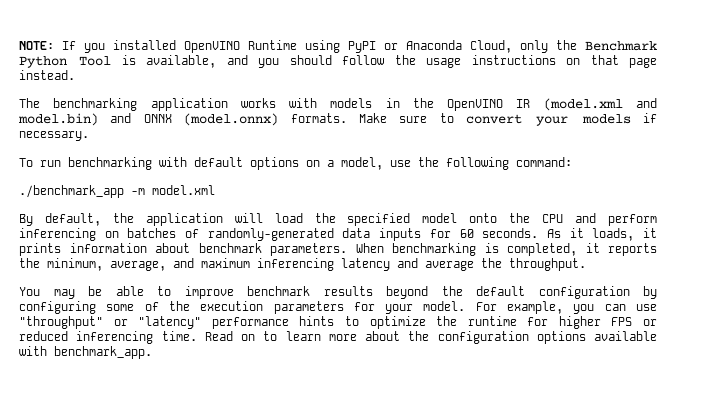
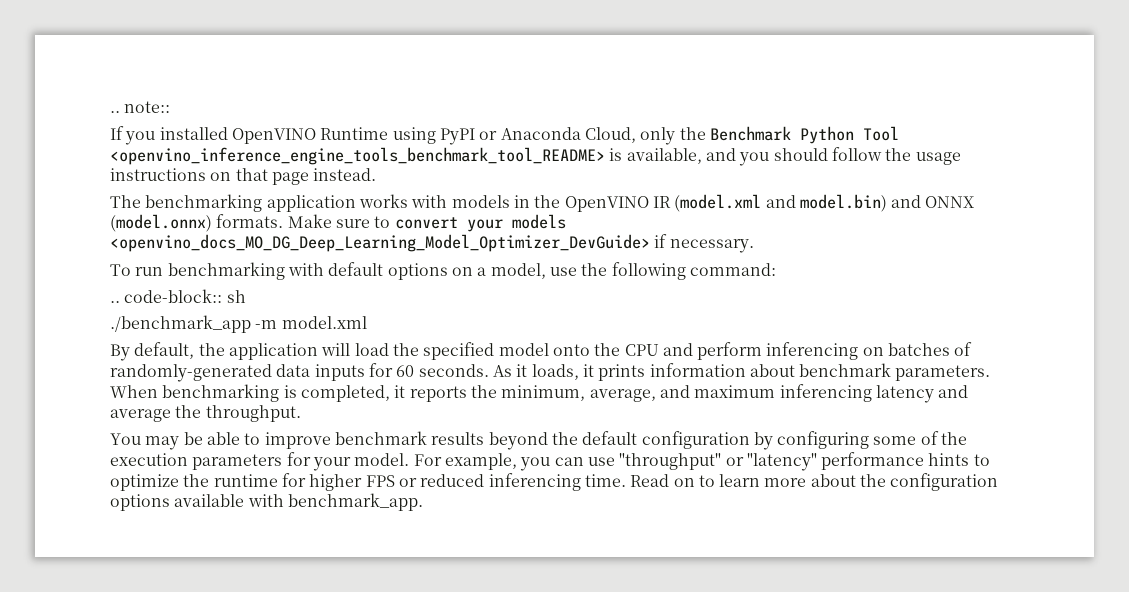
- NOTE: If you installed OpenVINO Runtime using PyPI or Anaconda Cloud, only the Benchmark Python Tool is available, and you should follow the usage instructions on that page instead.
+ .. note::
+ If you installed OpenVINO Runtime using PyPI or Anaconda Cloud, only the Benchmark Python Tool <openvino_inference_engine_tools_benchmark_tool_README> is available, and you should follow the usage instructions on that page instead.
- Make sure to convert your models if necessary.
+ Make sure to convert your models <openvino_docs_MO_DG_Deep_Learning_Model_Optimizer_DevGuide> if necessary.
+ .. code-block:: sh

